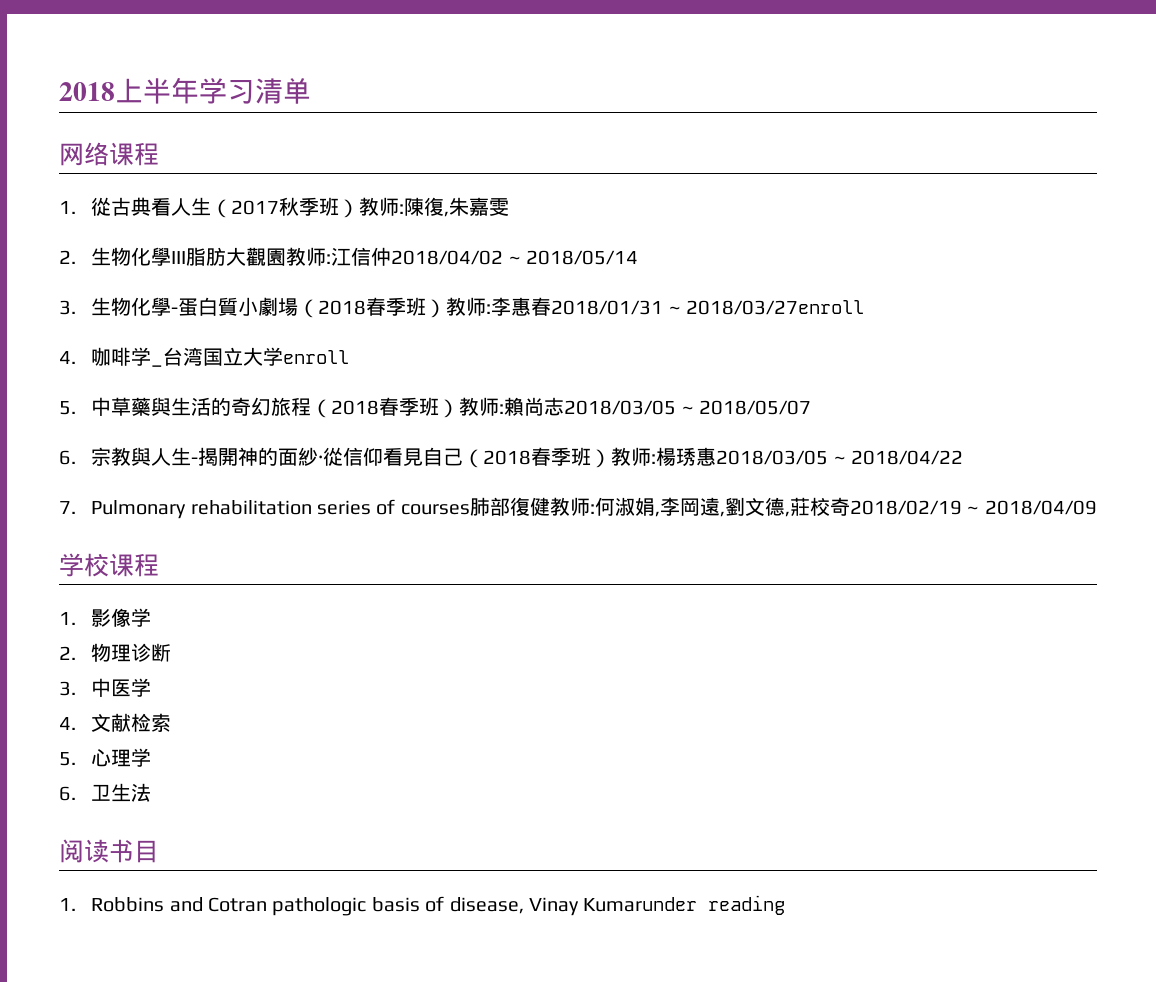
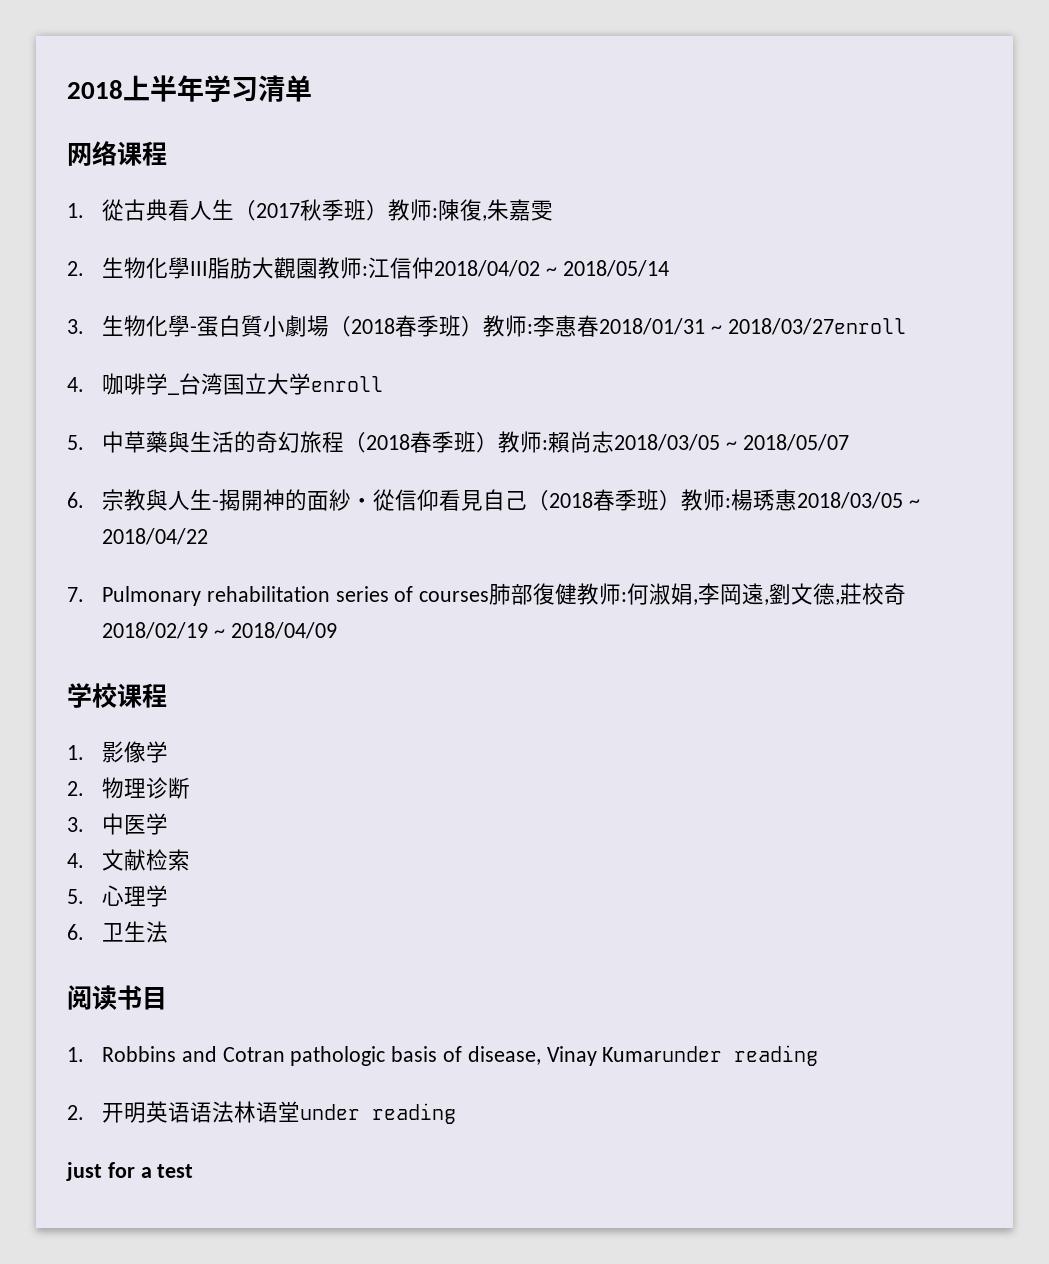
+ 2.开明英语语法林语堂under reading
+ just for a test

